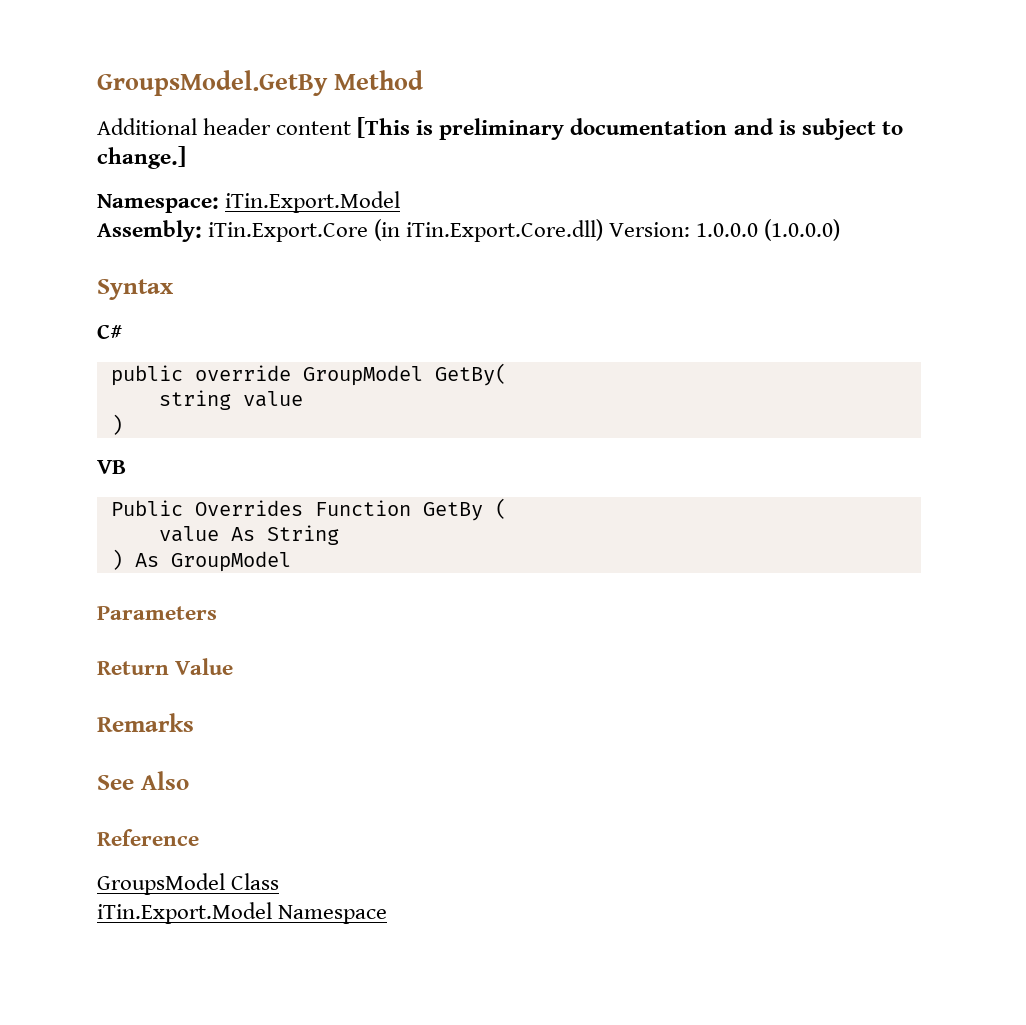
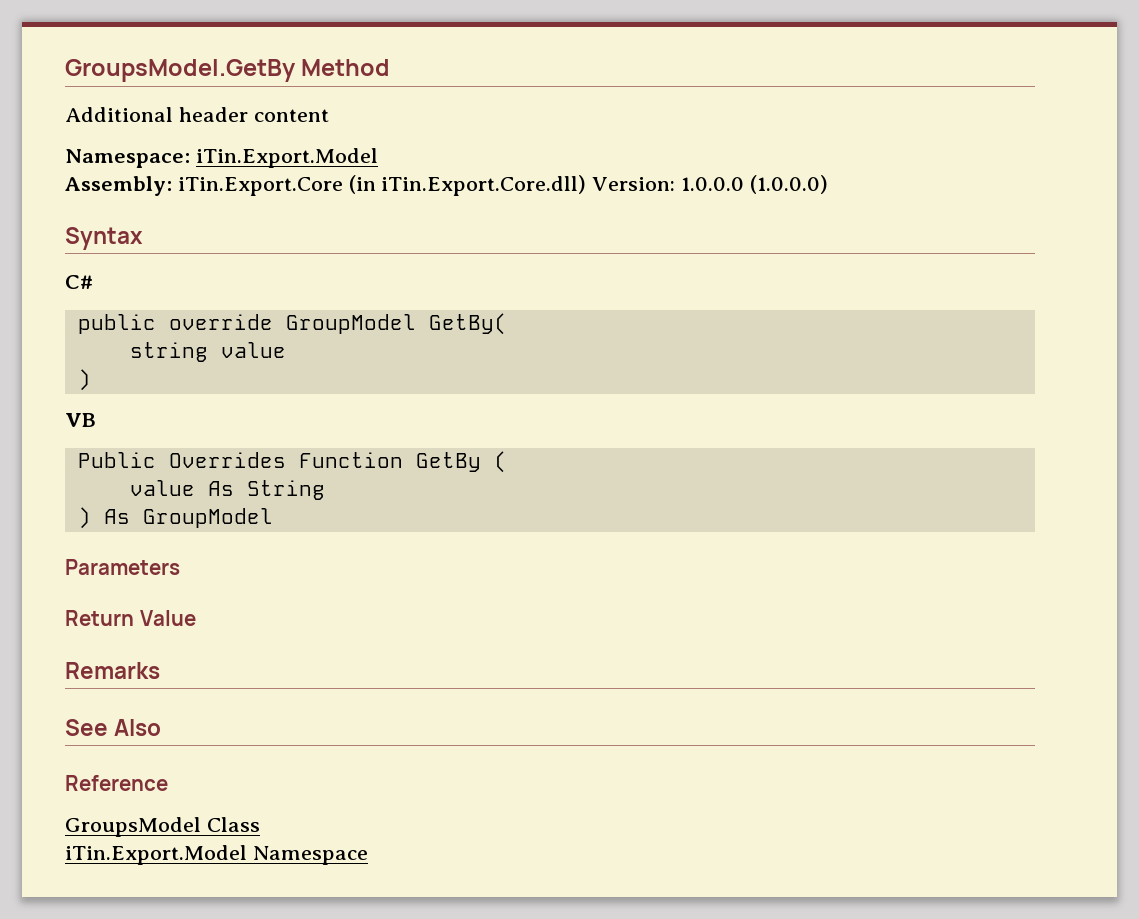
- Additional header content [This is preliminary documentation and is subject to change.]
+ Additional header content

